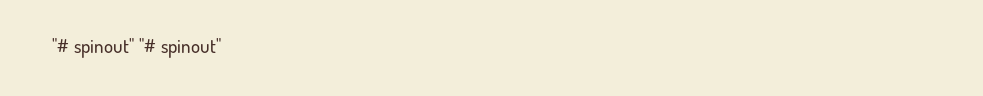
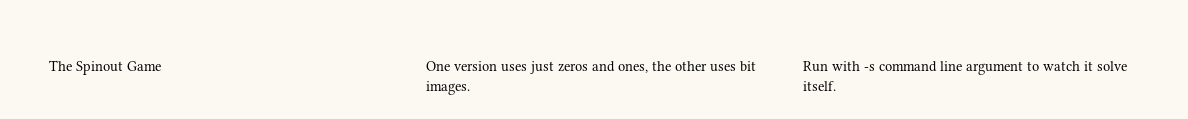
- "# spinout" "# spinout"
+ The Spinout Game
+ One version uses just zeros and ones, the other uses bit images.
+ Run with -s command line argument to watch it solve itself.

